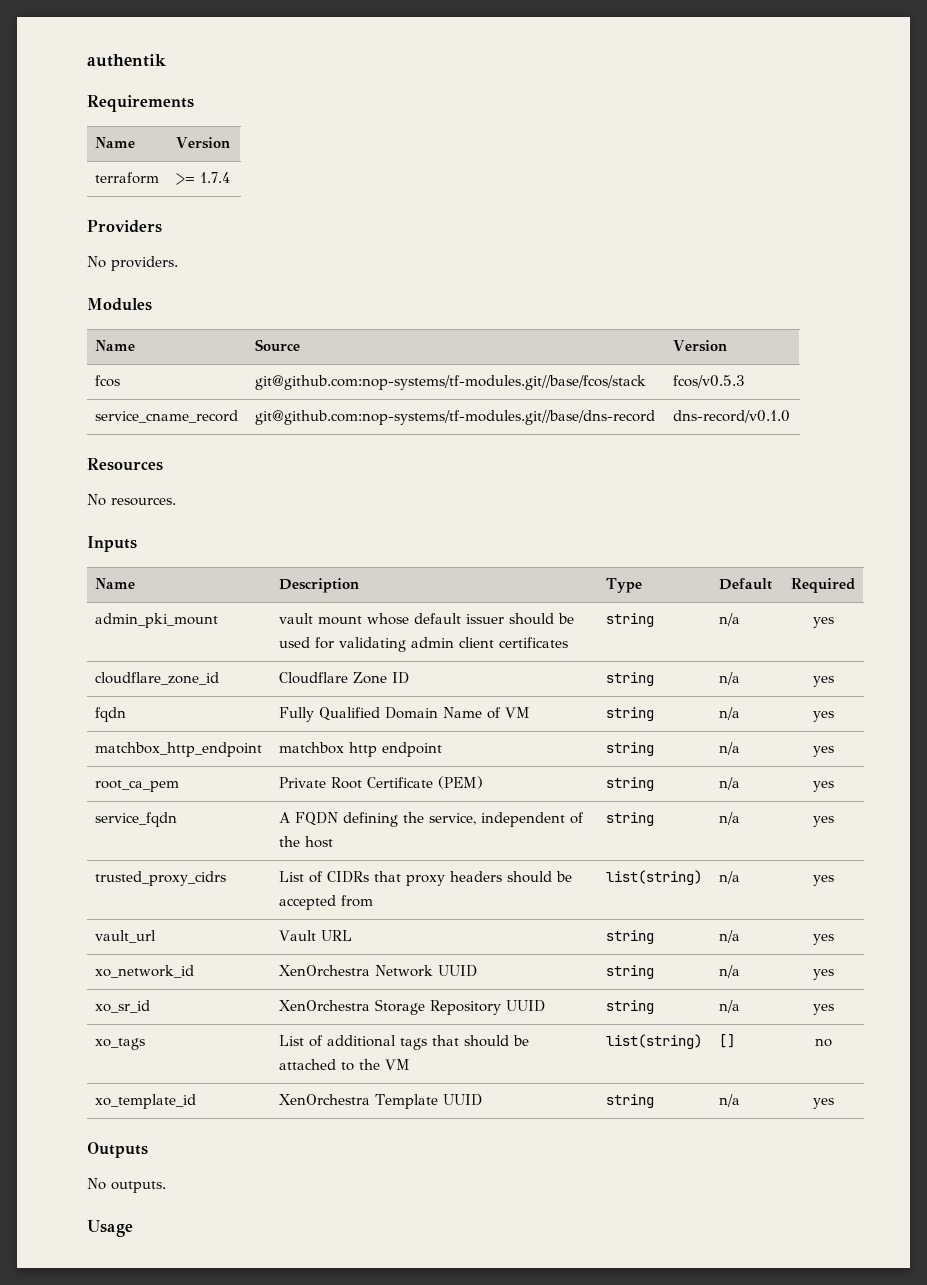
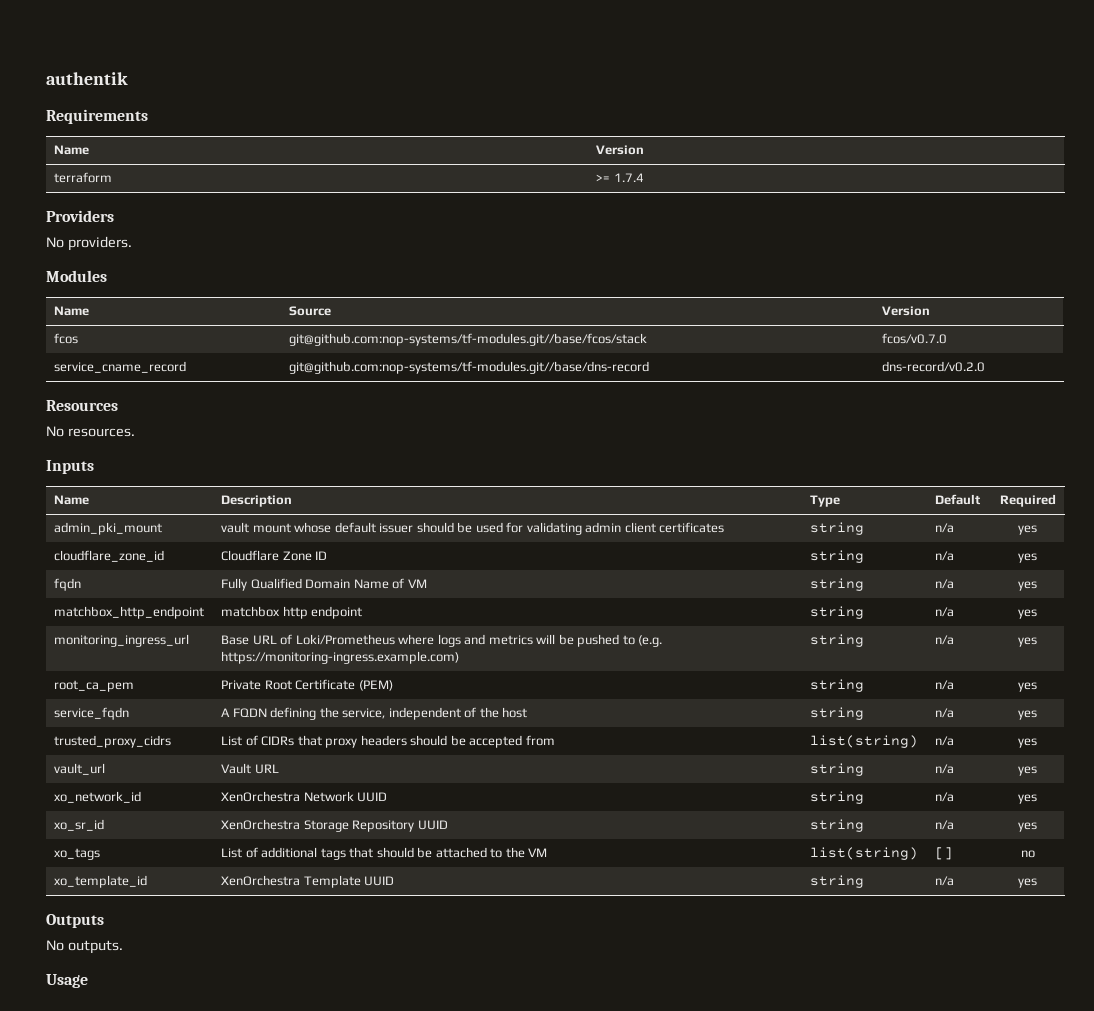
- fcos | git@github.com:nop-systems/tf-modules.git//base/fcos/stack | fcos/v0.5.3
+ fcos | git@github.com:nop-systems/tf-modules.git//base/fcos/stack | fcos/v0.7.0
- service_cname_record | git@github.com:nop-systems/tf-modules.git//base/dns-record | dns-record/v0.1.0
+ service_cname_record | git@github.com:nop-systems/tf-modules.git//base/dns-record | dns-record/v0.2.0
+ monitoring_ingress_url | Base URL of Loki/Prometheus where logs and metrics will be pushed to (e.g. https://monitoring-ingress.example.com) | string | n/a | yes

